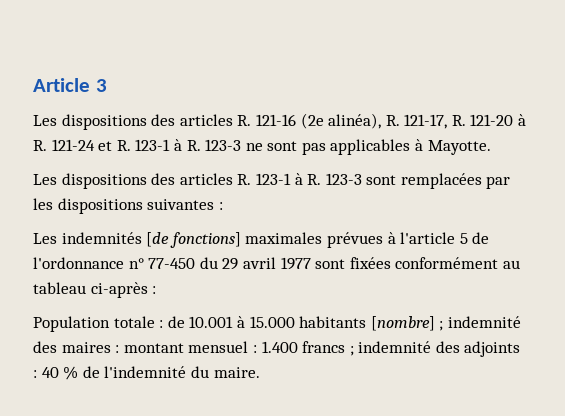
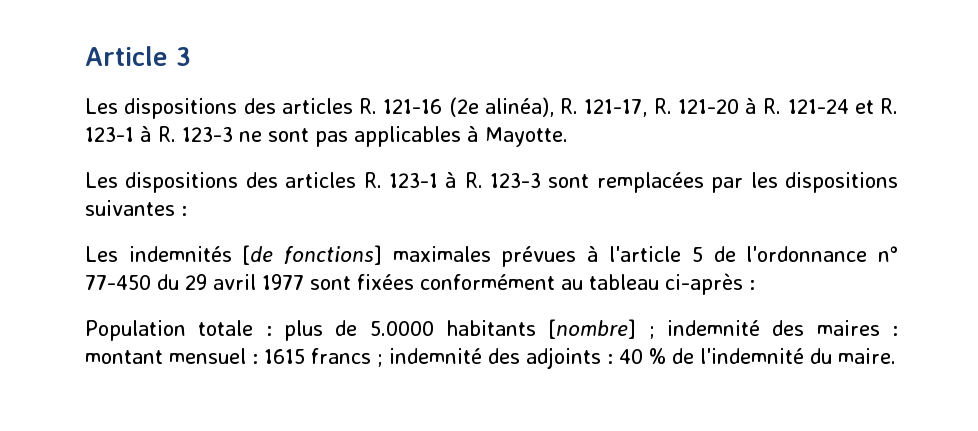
- Population totale : de 10.001 à 15.000 habitants [nombre] ; indemnité des maires : montant mensuel : 1.400 francs ; indemnité des adjoints : 40 % de l'indemnité du maire.
+ Population totale : plus de 5.0000 habitants [nombre] ; indemnité des maires : montant mensuel : 1615 francs ; indemnité des adjoints : 40 % de l'indemnité du maire.

